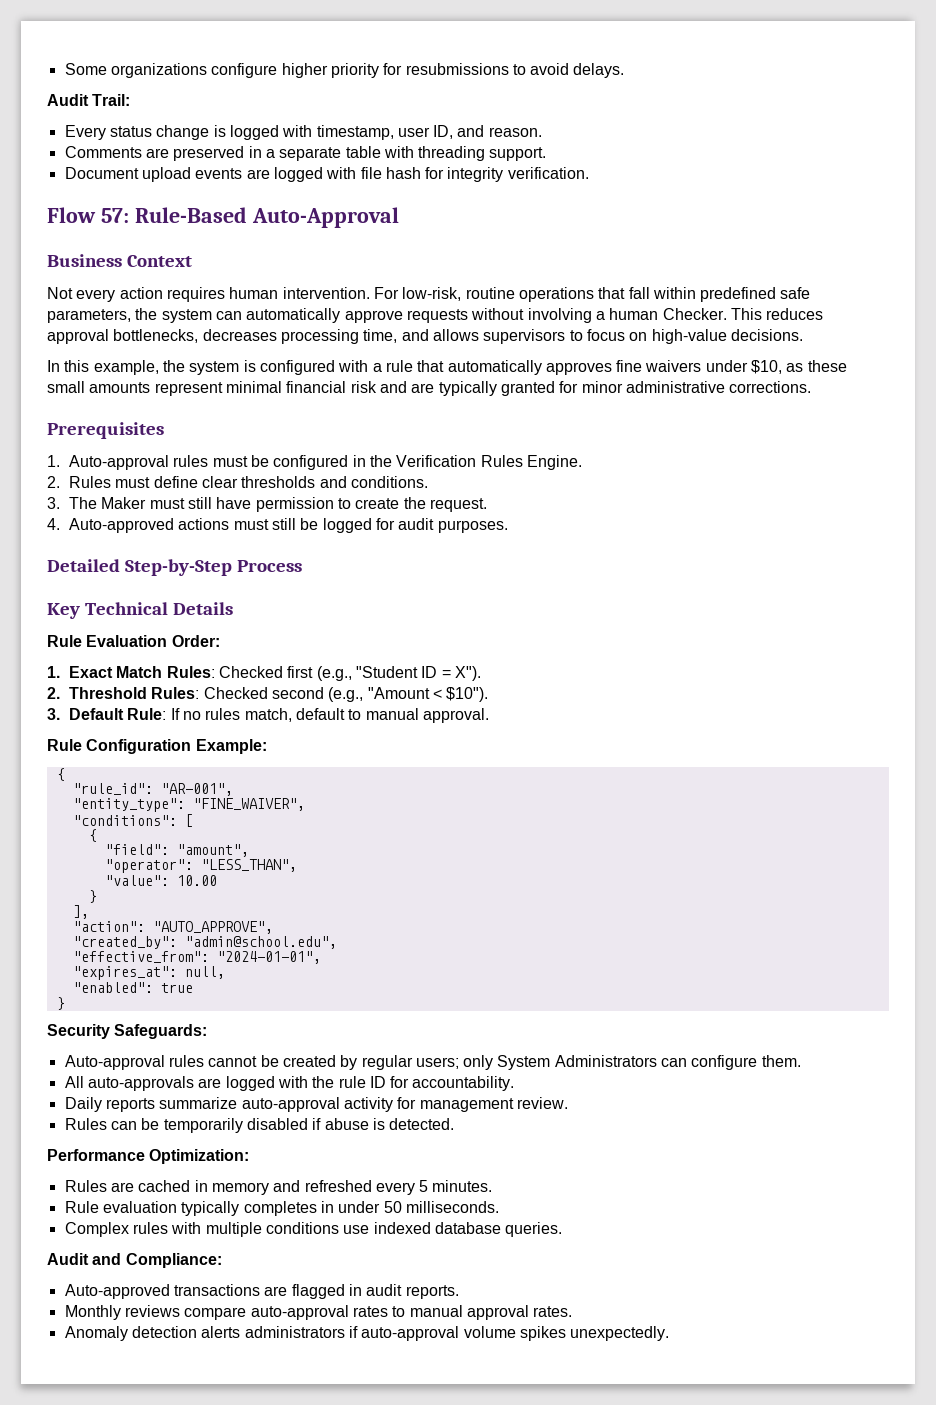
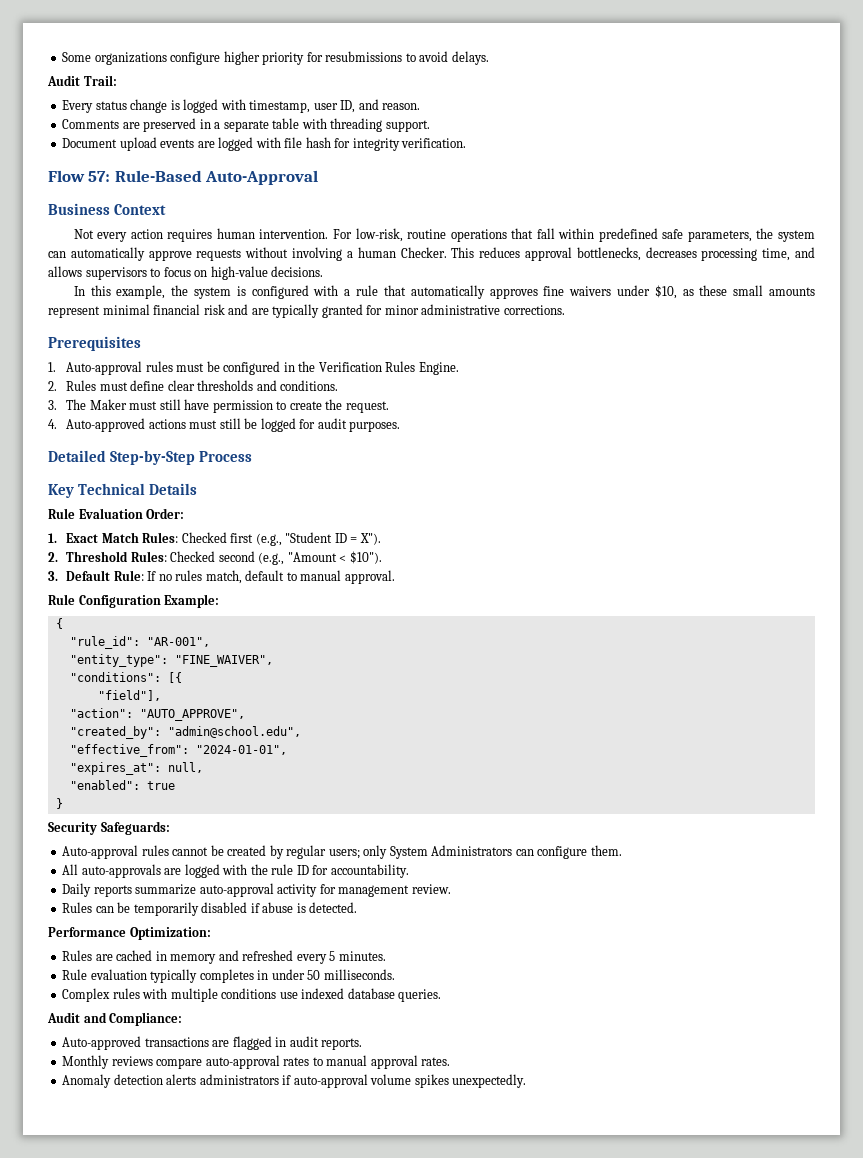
- "conditions": [
- {
- "field": "amount",
- "operator": "LESS_THAN",
- "value": 10.00
- }
- ],
+ "conditions": [{
+ "field"],

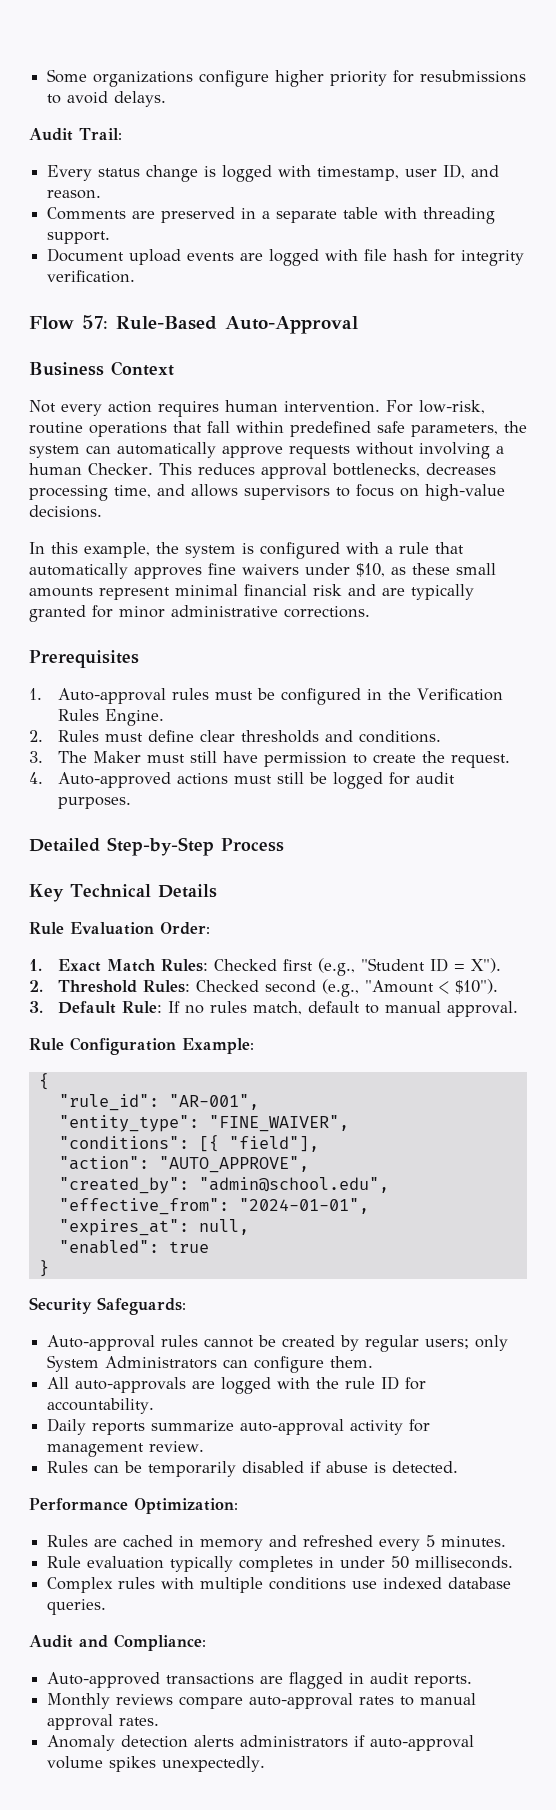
- "conditions": [{
- "field"],
+ "conditions": [{ "field"],

